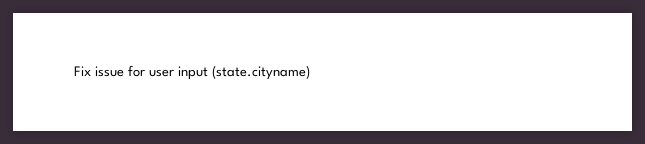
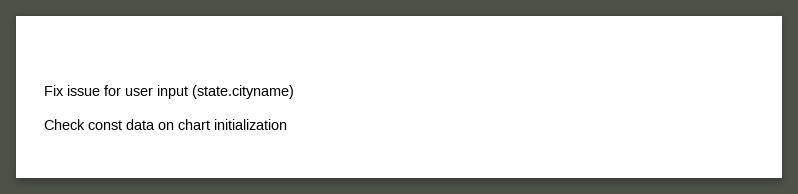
+ Check const data on chart initialization

